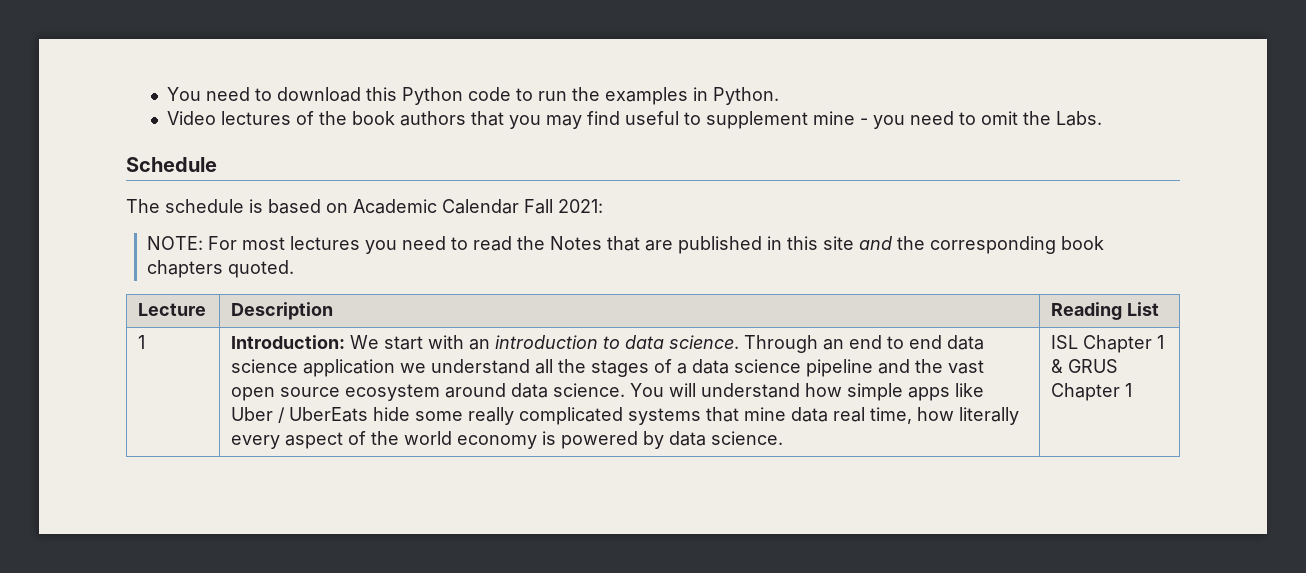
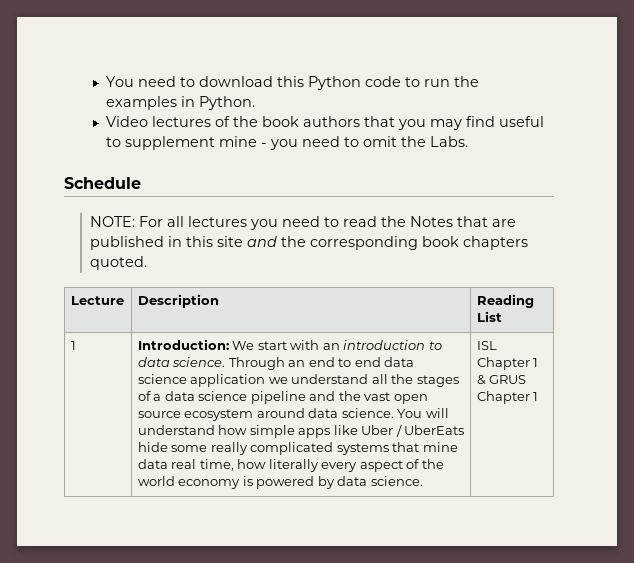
- The schedule is based on Academic Calendar Fall 2021:
- NOTE: For most lectures you need to read the Notes that are published in this site and the corresponding book chapters quoted.
+ NOTE: For all lectures you need to read the Notes that are published in this site and the corresponding book chapters quoted.

